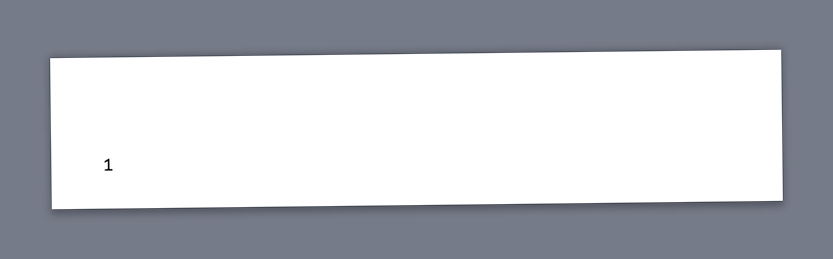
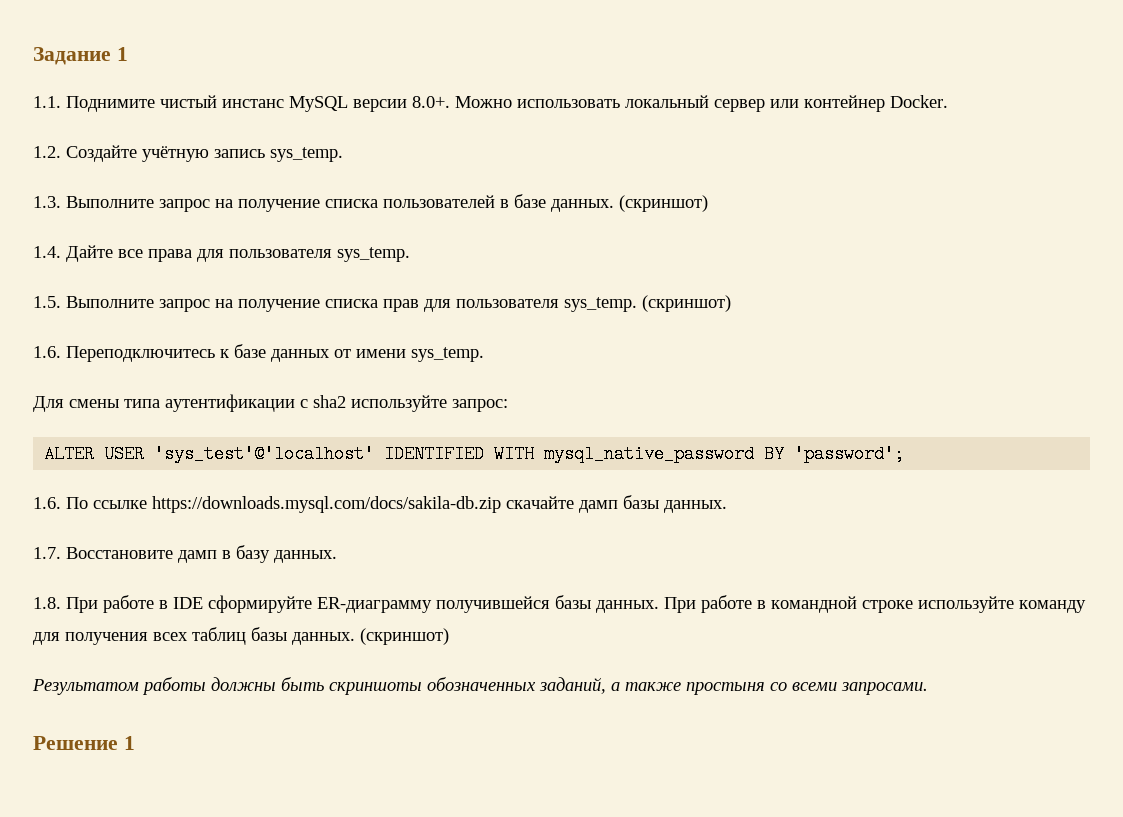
- 1
+ Задание 1
+ 1.1. Поднимите чистый инстанс MySQL версии 8.0+. Можно использовать локальный сервер или контейнер Docker.
+ 1.2. Создайте учётную запись sys_temp.
+ 1.3. Выполните запрос на получение списка пользователей в базе данных. (скриншот)
+ 1.4. Дайте все права для пользователя sys_temp.
+ 1.5. Выполните запрос на получение списка прав для пользователя sys_temp. (скриншот)
+ 1.6. Переподключитесь к базе данных от имени sys_temp.
+ Для смены типа аутентификации с sha2 используйте запрос:
+ ALTER USER 'sys_test'@'localhost' IDENTIFIED WITH mysql_native_password BY 'password';
+ 1.6. По ссылке https://downloads.mysql.com/docs/sakila-db.zip скачайте дамп базы данных.
+ 1.7. Восстановите дамп в базу данных.
+ 1.8. При работе в IDE сформируйте ER-диаграмму получившейся базы данных. При работе в командной строке используйте команду для получения всех таблиц базы данных. (скриншот)
+ Результатом работы должны быть скриншоты обозначенных заданий, а также простыня со всеми запросами.
+ Решение 1

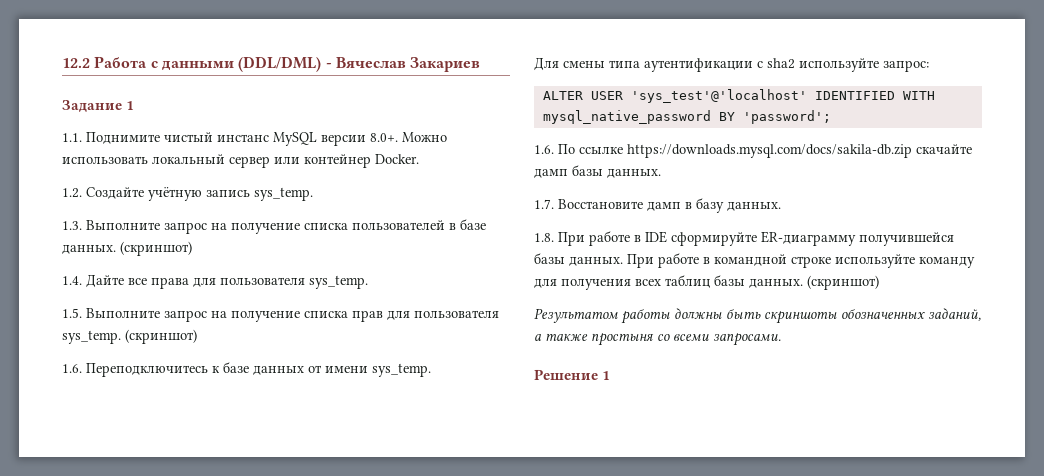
+ 12.2 Работа с данными (DDL/DML) - Вячеслав Закариев

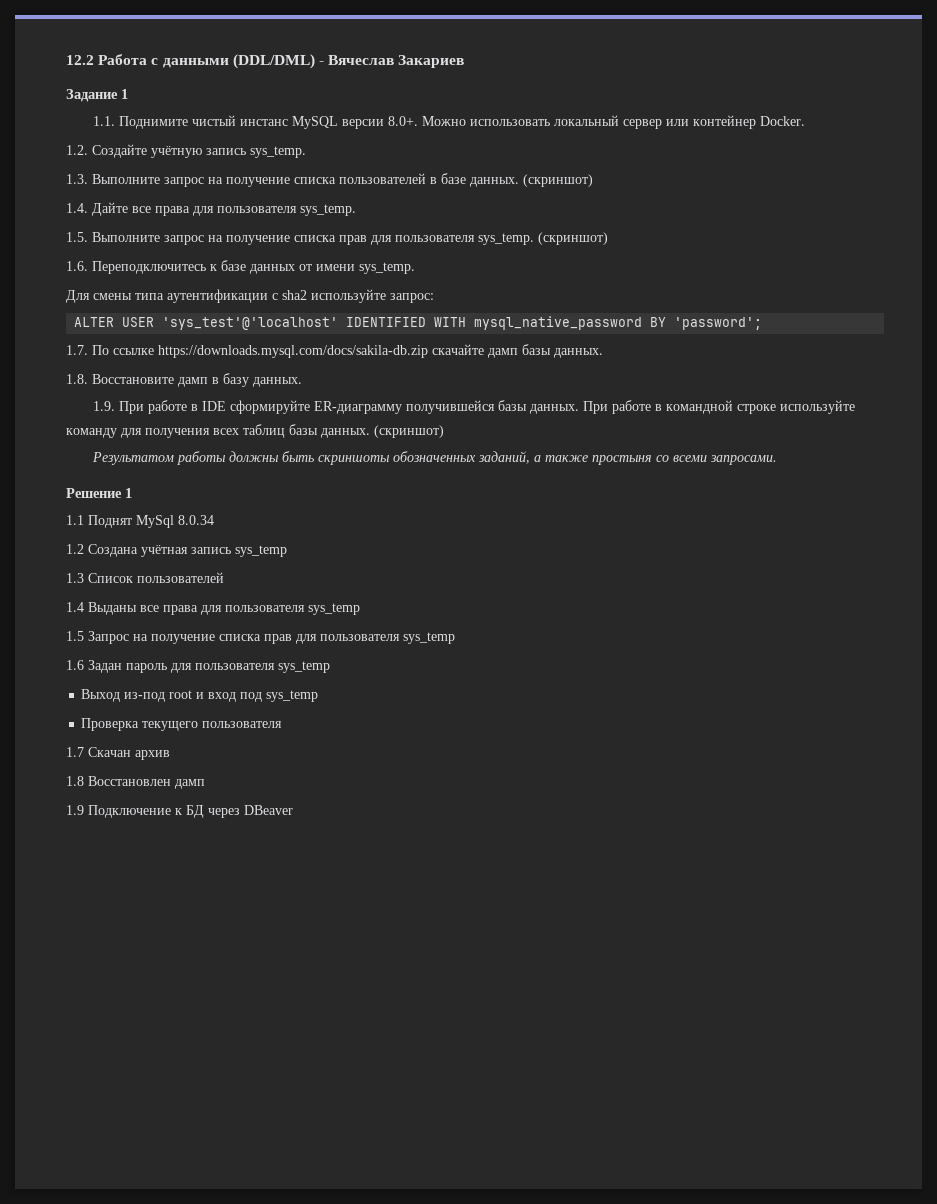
- 1.6. По ссылке https://downloads.mysql.com/docs/sakila-db.zip скачайте дамп базы данных.
+ 1.7. По ссылке https://downloads.mysql.com/docs/sakila-db.zip скачайте дамп базы данных.
- 1.7. Восстановите дамп в базу данных.
+ 1.8. Восстановите дамп в базу данных.
- 1.8. При работе в IDE сформируйте ER-диаграмму получившейся базы данных.
+ 1.9. При работе в IDE сформируйте ER-диаграмму получившейся базы данных.
+ 1.1 Поднят MySql 8.0.34
+ 1.2 Создана учётная запись sys_temp
+ 1.3 Список пользователей
+ 1.4 Выданы все права для пользователя sys_temp
+ 1.5 Запрос на получение списка прав для пользователя sys_temp
+ 1.6 Задан пароль для пользователя sys_temp
+ Выход из-под root и вход под sys_temp
+ Проверка текущего пользователя
+ 1.7 Скачан архив
+ 1.8 Восстановлен дамп
+ 1.9 Подключение к БД через DBeaver

